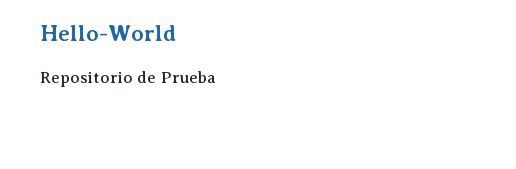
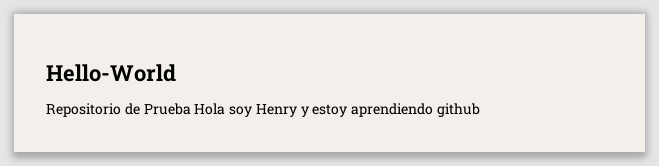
- Repositorio de Prueba
+ Repositorio de Prueba Hola soy Henry y estoy aprendiendo github

